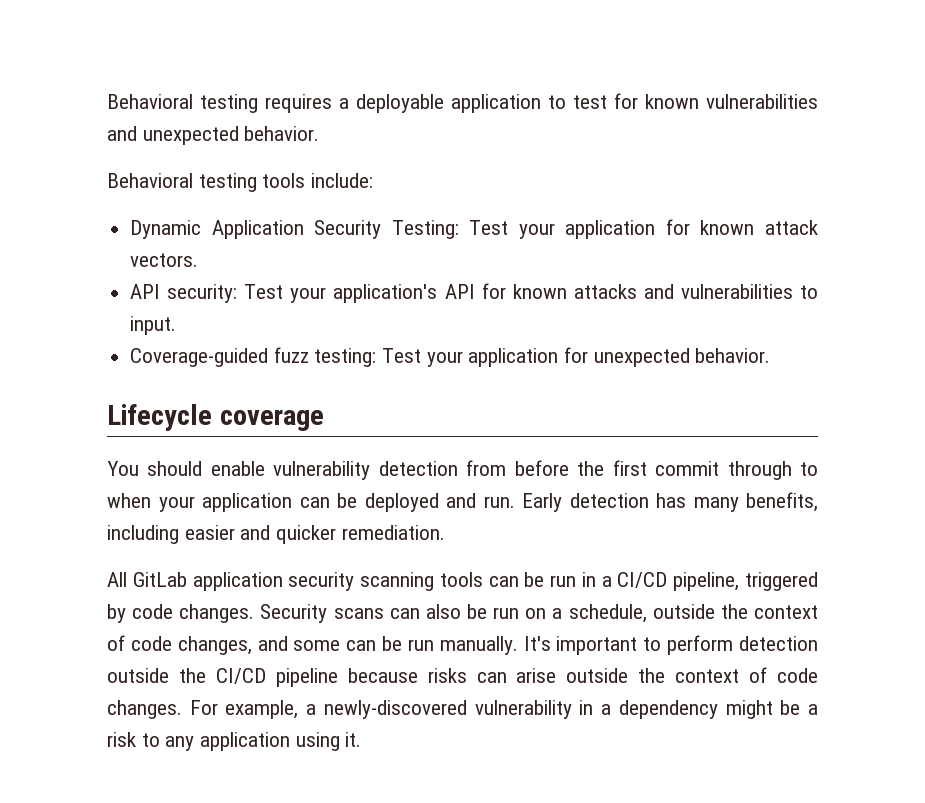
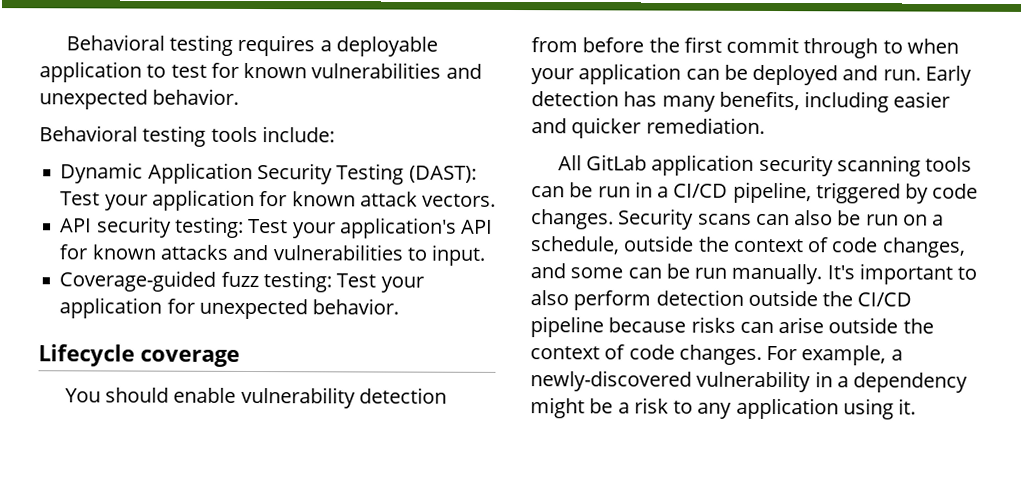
- Dynamic Application Security Testing: Test your application for known attack vectors.
+ Dynamic Application Security Testing (DAST): Test your application for known attack vectors.
- API security: Test your application's API for known attacks and vulnerabilities to input.
+ API security testing: Test your application's API for known attacks and vulnerabilities to input.
- It's important to perform detection outside the CI/CD pipeline because risks can arise outside the context of code changes.
+ It's important to also perform detection outside the CI/CD pipeline because risks can arise outside the context of code changes.

